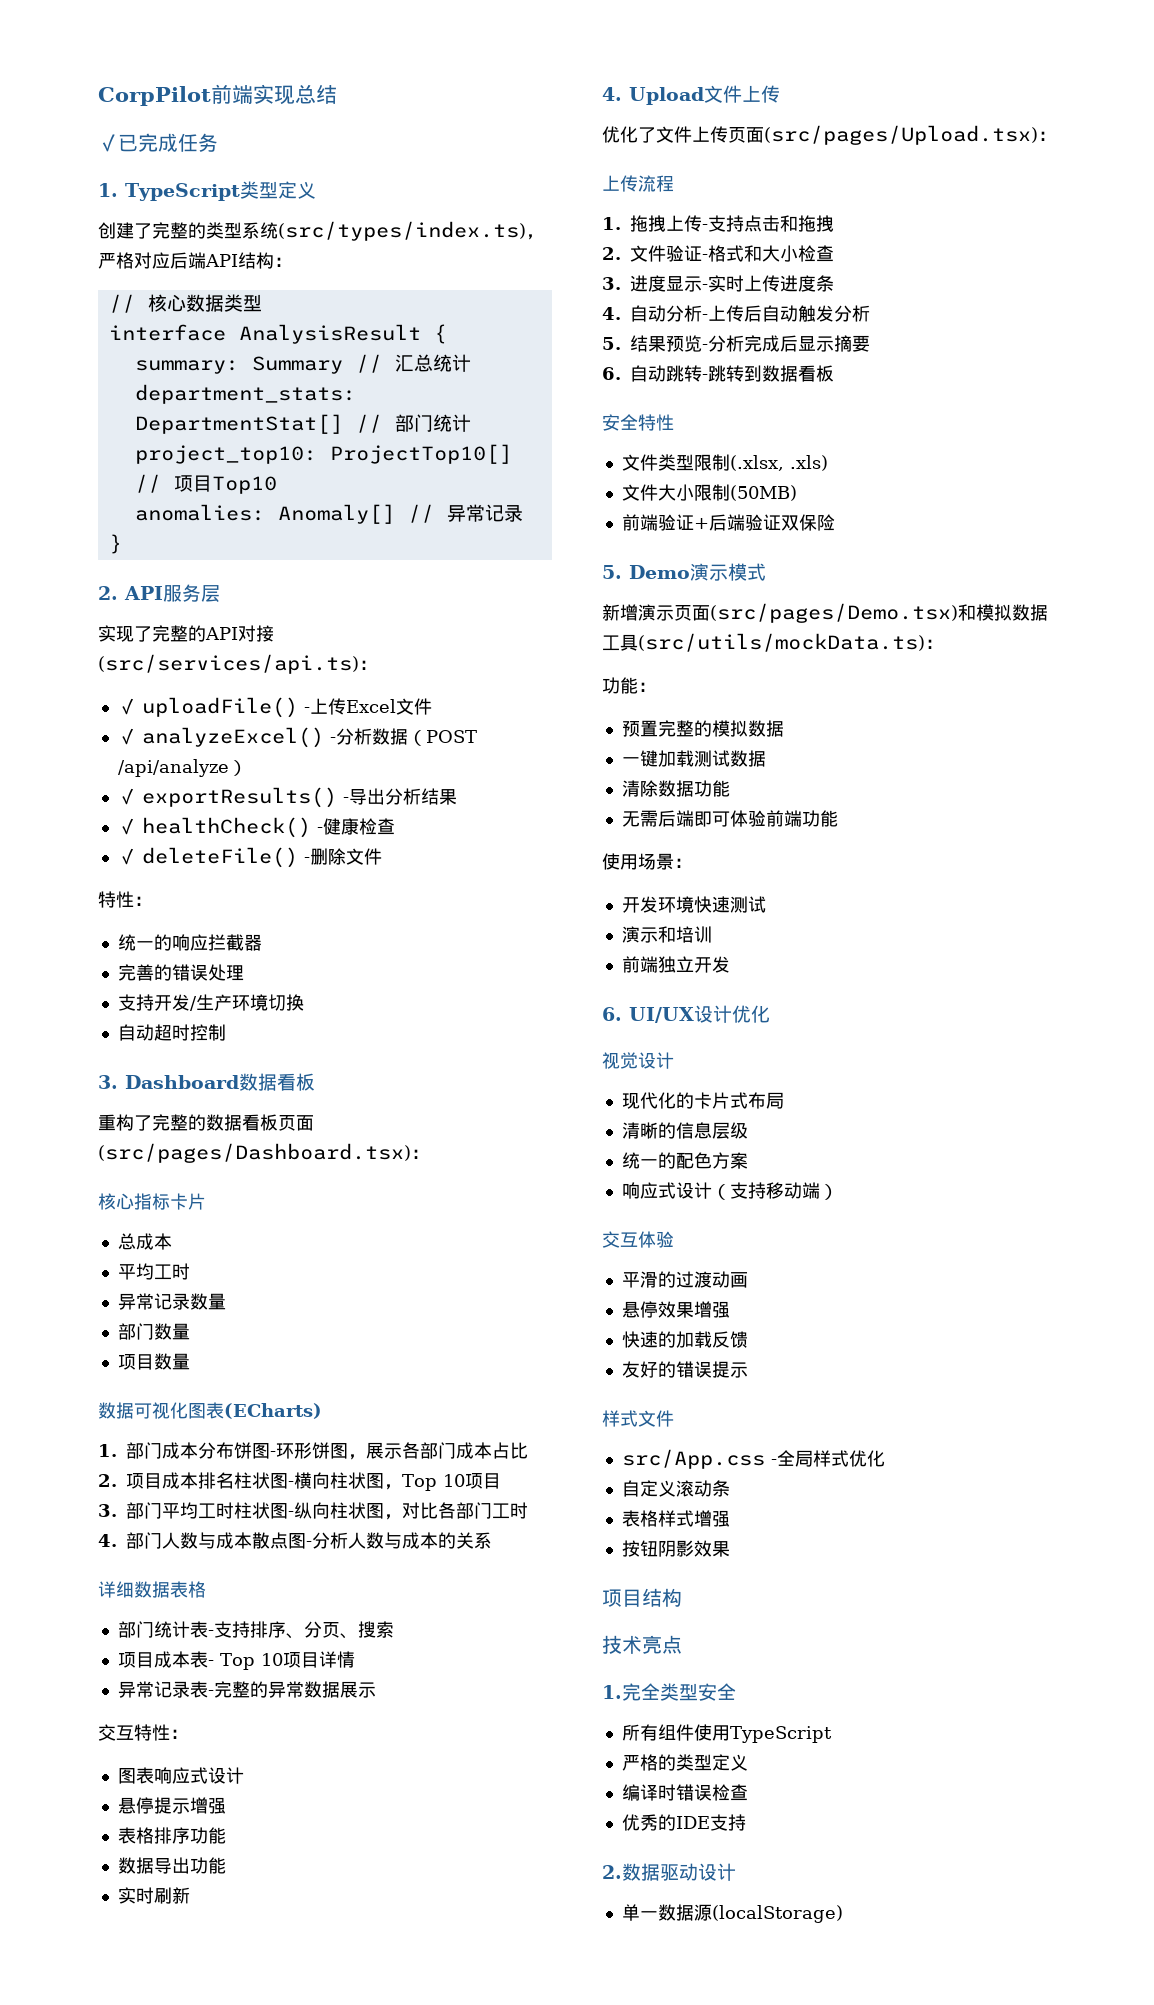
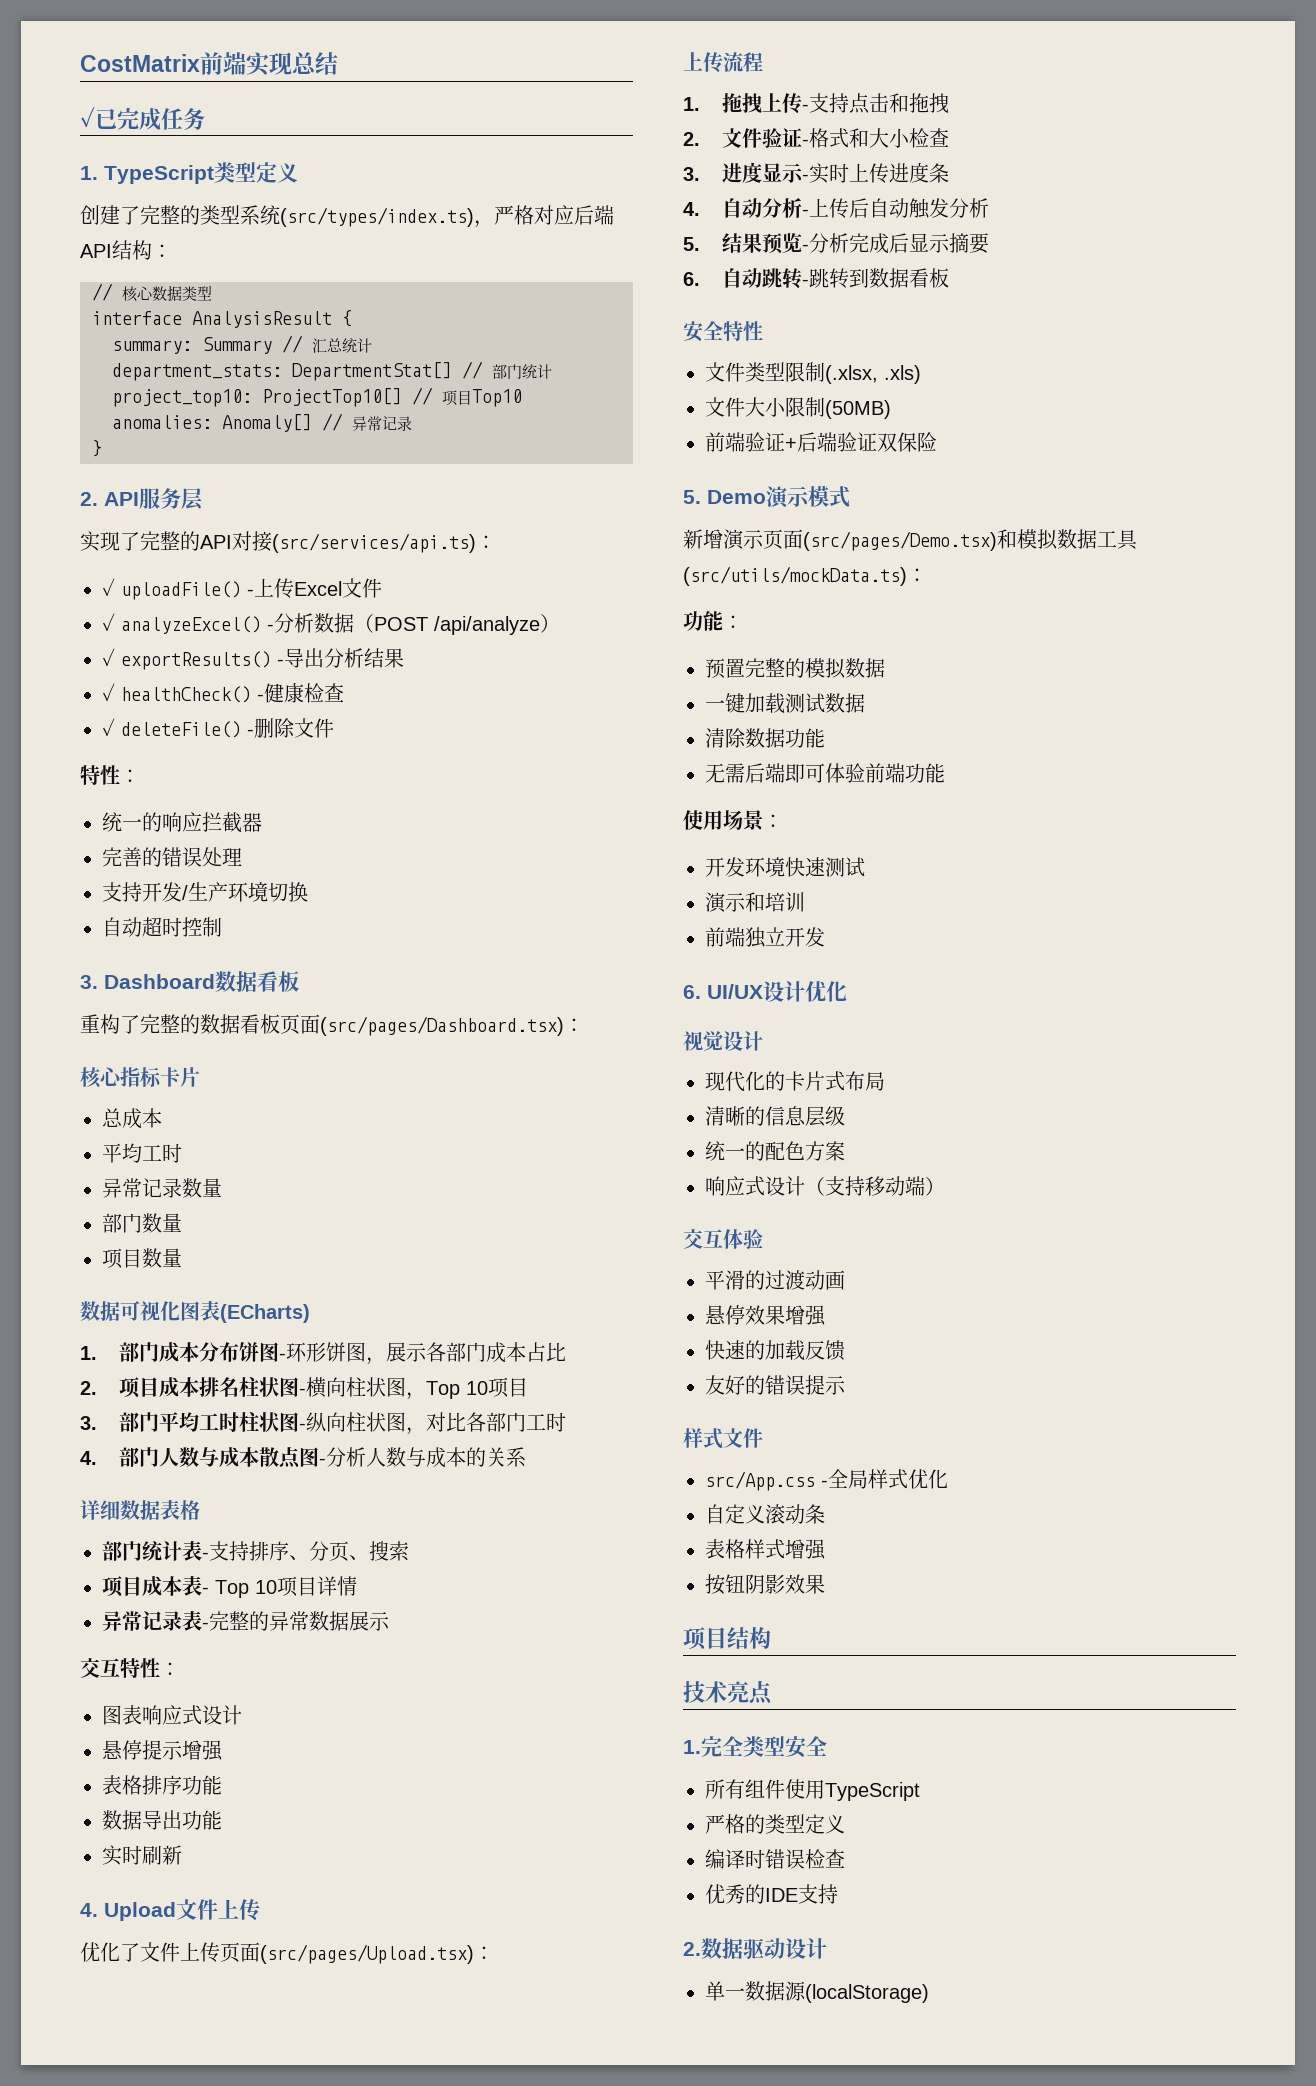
- CorpPilot前端实现总结
+ CostMatrix前端实现总结

